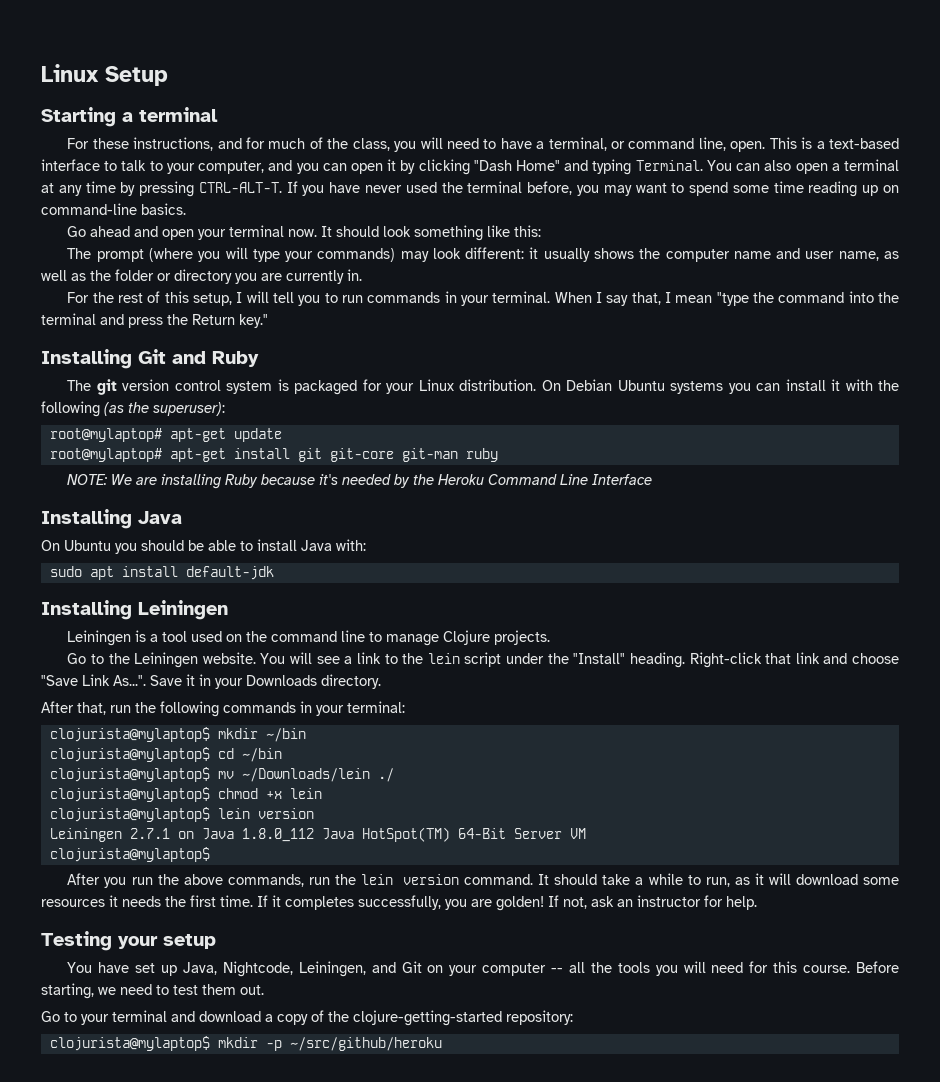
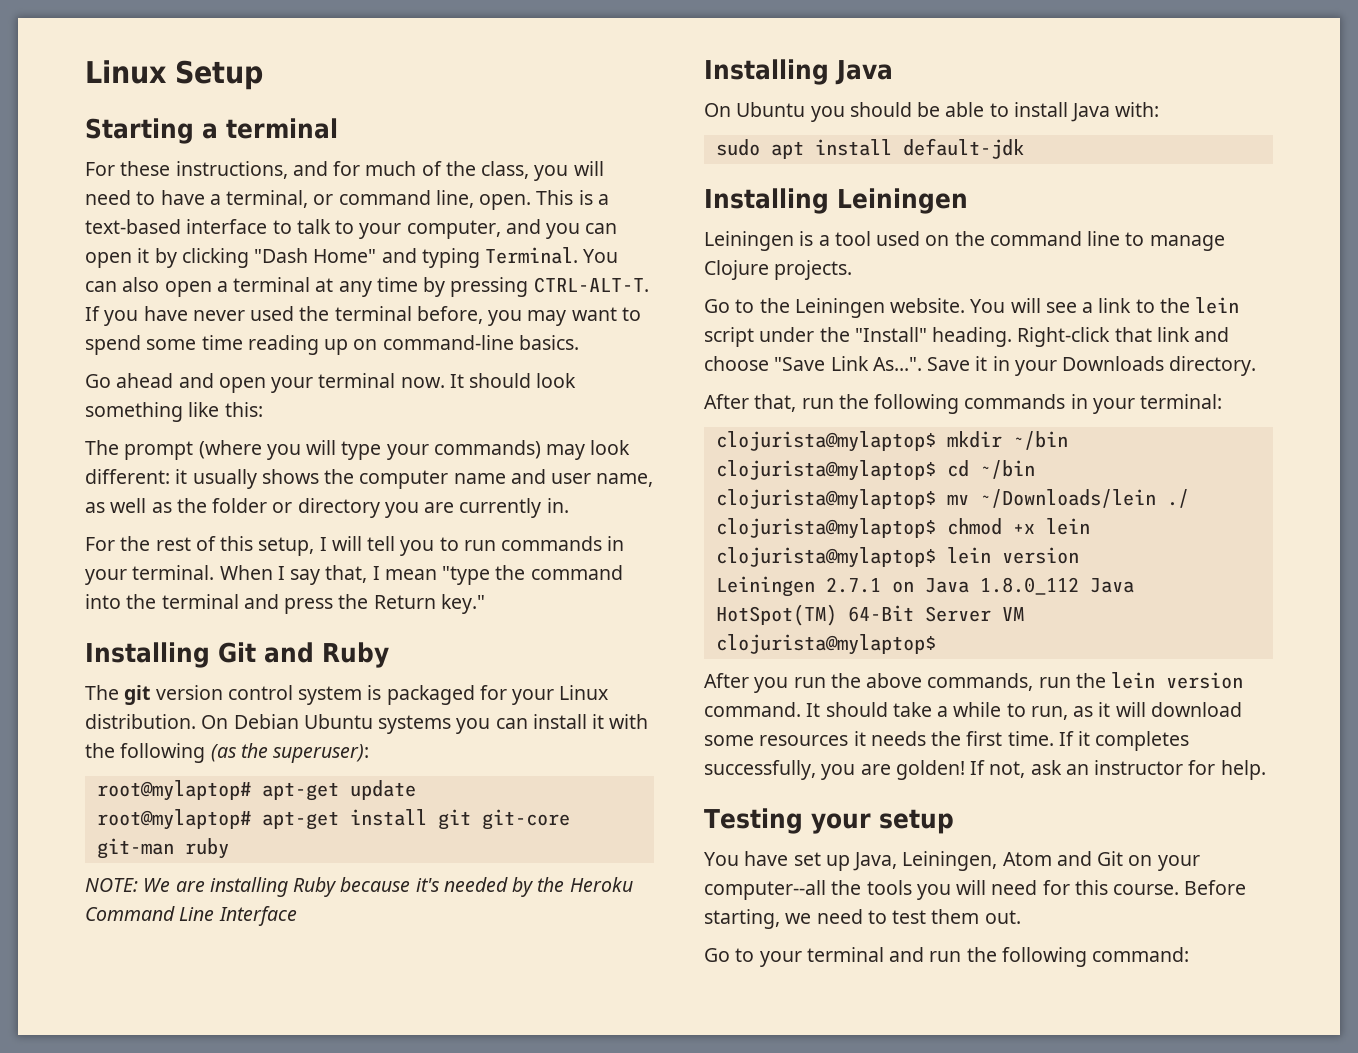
- You have set up Java, Nightcode, Leiningen, and Git on your computer -- all the tools you will need for this course.
+ You have set up Java, Leiningen, Atom and Git on your computer--all the tools you will need for this course.
- Go to your terminal and download a copy of the clojure-getting-started repository:
- clojurista@mylaptop$ mkdir -p ~/src/github/heroku
+ Go to your terminal and run the following command:

